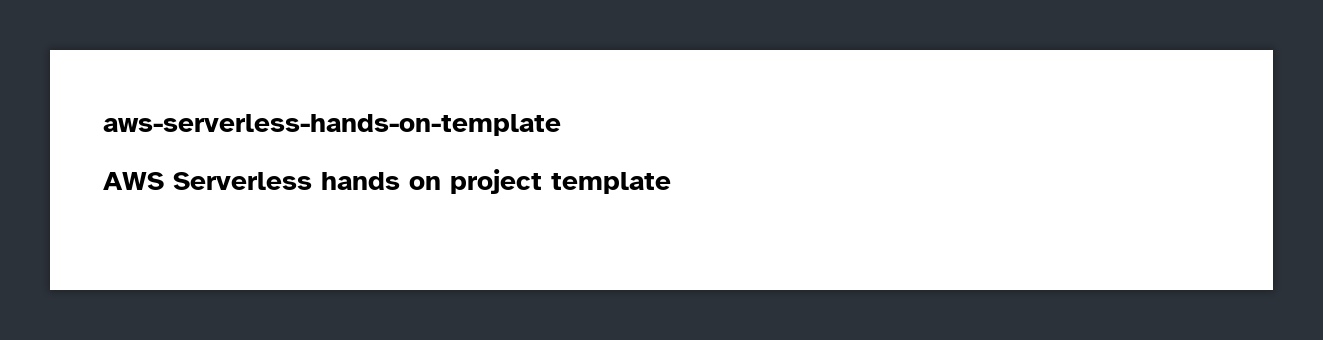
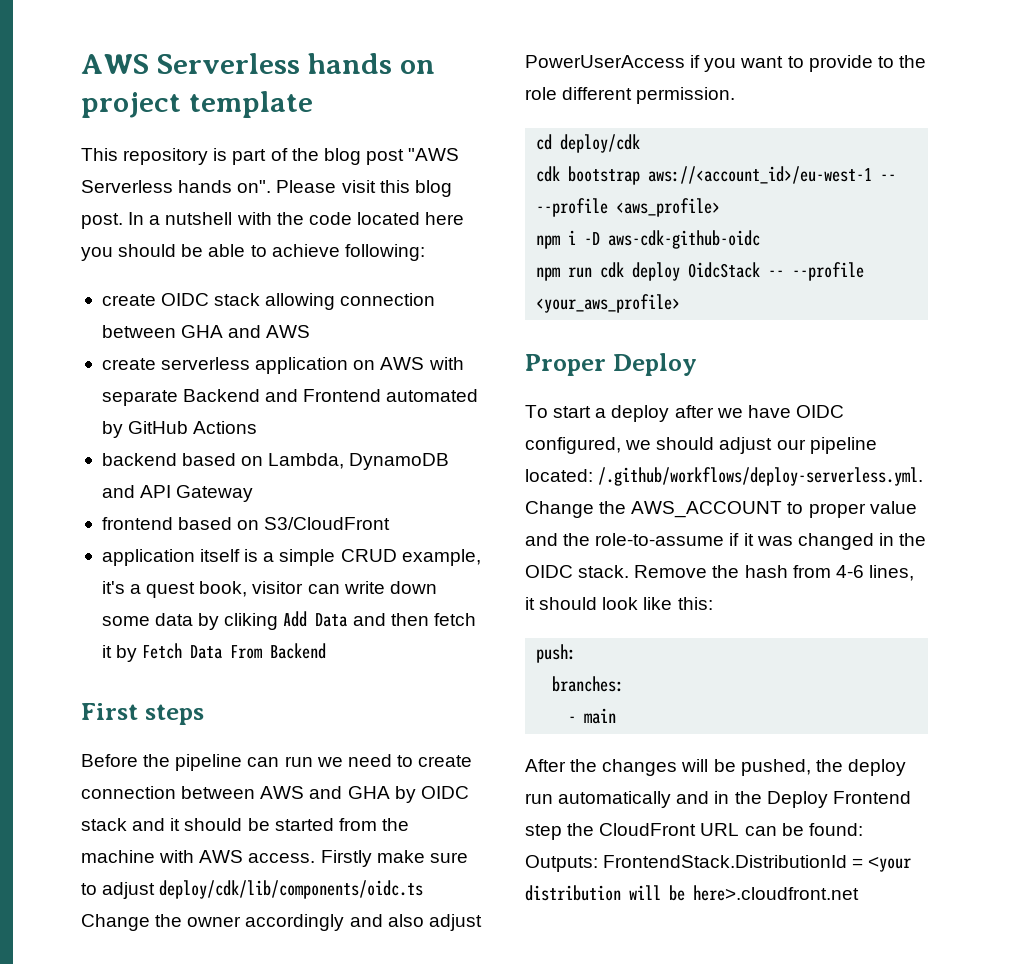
- aws-serverless-hands-on-template
+ This repository is part of the blog post "AWS Serverless hands on". Please visit this blog post. In a nutshell with the code located here you should be able to achieve following:
+ create OIDC stack allowing connection between GHA and AWS
+ create serverless application on AWS with separate Backend and Frontend automated by GitHub Actions
+ backend based on Lambda, DynamoDB and API Gateway
+ frontend based on S3/CloudFront
+ application itself is a simple CRUD example, it's a quest book, visitor can write down some data by cliking Add Data and then fetch it by Fetch Data From Backend
+ First steps
+ Before the pipeline can run we need to create connection between AWS and GHA by OIDC stack and it should be started from the machine with AWS access. Firstly make sure to adjust deploy/cdk/lib/components/oidc.ts Change the owner accordingly and also adjust PowerUserAccess if you want to provide to the role different permission.
+ cd deploy/cdk
+ cdk bootstrap aws://<account_id>/eu-west-1 -- --profile <aws_profile>
+ npm i -D aws-cdk-github-oidc
+ npm run cdk deploy OidcStack -- --profile <your_aws_profile>
+ Proper Deploy
+ To start a deploy after we have OIDC configured, we should adjust our pipeline located: /.github/workflows/deploy-serverless.yml. Change the AWS_ACCOUNT to proper value and the role-to-assume if it was changed in the OIDC stack. Remove the hash from 4-6 lines, it should look like this:
+ push:
+ branches:
+ - main
+ After the changes will be pushed, the deploy run automatically and in the Deploy Frontend step the CloudFront URL can be found: Outputs: FrontendStack.DistributionId = <your distribution will be here>.cloudfront.net

